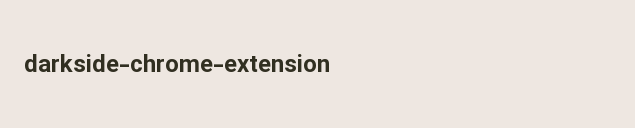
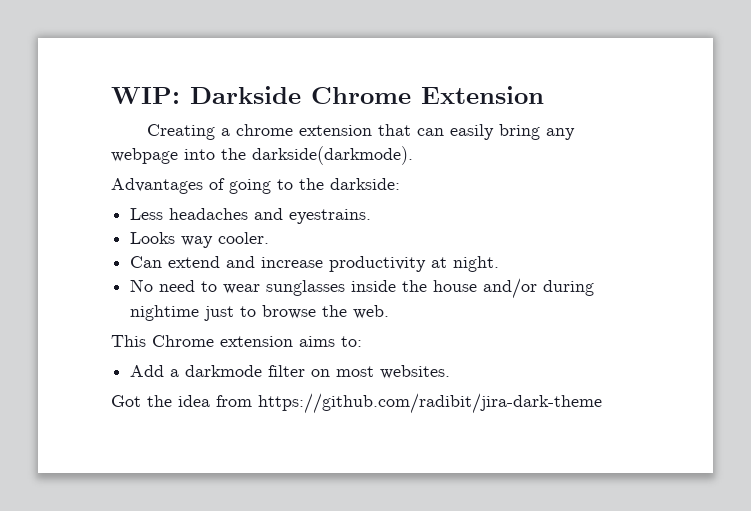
- darkside-chrome-extension
+ WIP: Darkside Chrome Extension
+ Creating a chrome extension that can easily bring any webpage into the darkside(darkmode).
+ Advantages of going to the darkside:
+ Less headaches and eyestrains.
+ Looks way cooler.
+ Can extend and increase productivity at night.
+ No need to wear sunglasses inside the house and/or during nightime just to browse the web.
+ This Chrome extension aims to:
+ Add a darkmode filter on most websites.
+ Got the idea from https://github.com/radibit/jira-dark-theme

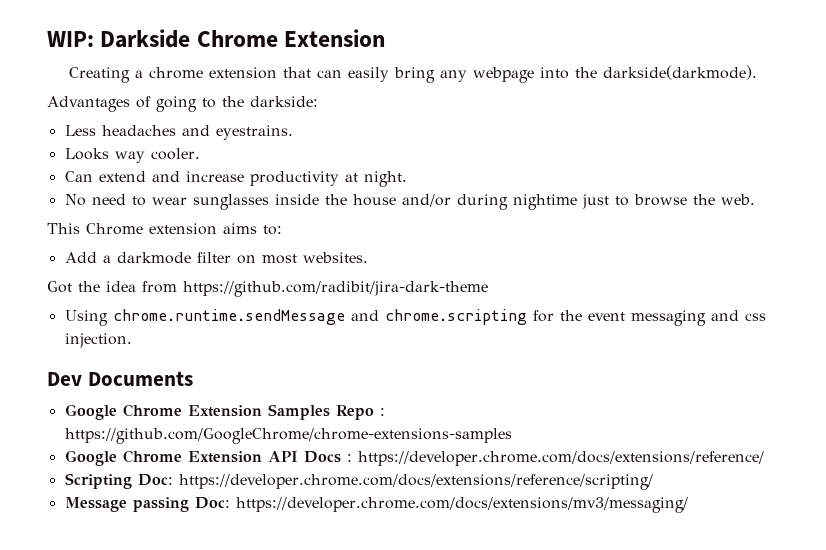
+ Using chrome.runtime.sendMessage and chrome.scripting for the event messaging and css injection.
+ Dev Documents
+ Google Chrome Extension Samples Repo : https://github.com/GoogleChrome/chrome-extensions-samples
+ Google Chrome Extension API Docs : https://developer.chrome.com/docs/extensions/reference/
+ Scripting Doc: https://developer.chrome.com/docs/extensions/reference/scripting/
+ Message passing Doc: https://developer.chrome.com/docs/extensions/mv3/messaging/

